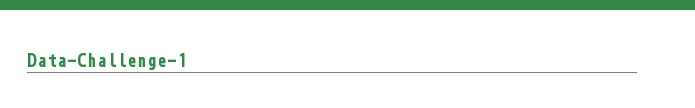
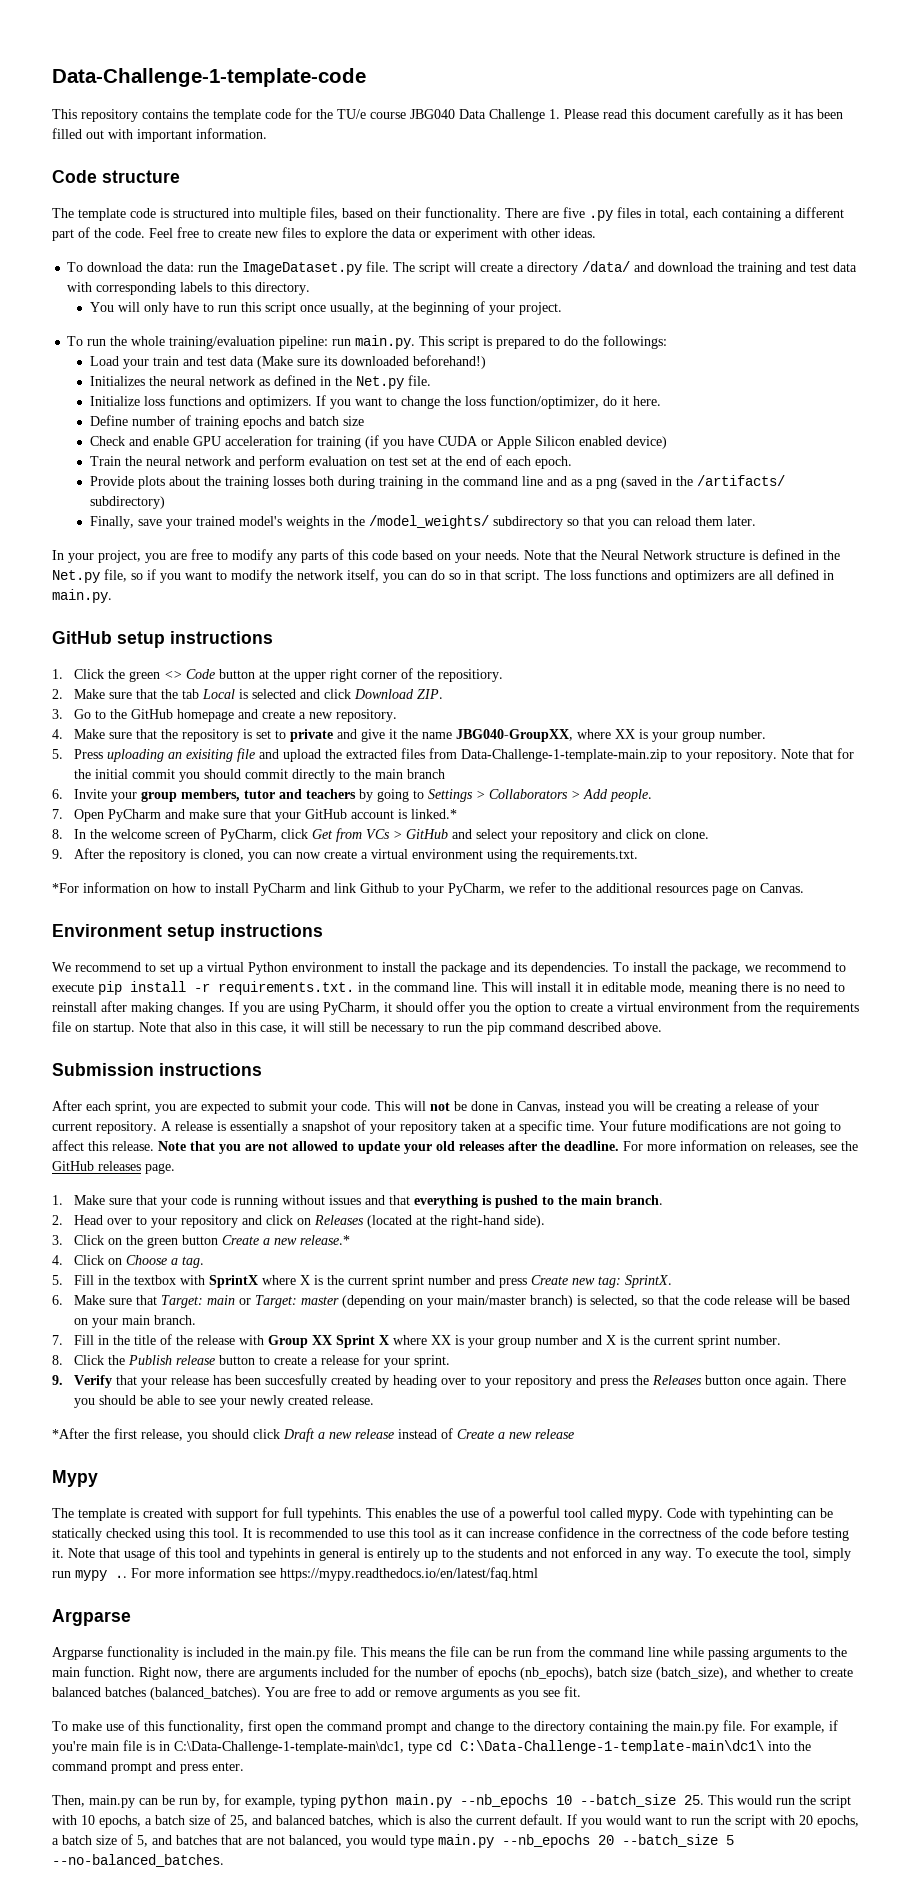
- Data-Challenge-1
+ Data-Challenge-1-template-code
+ This repository contains the template code for the TU/e course JBG040 Data Challenge 1. Please read this document carefully as it has been filled out with important information.
+ Code structure
+ The template code is structured into multiple files, based on their functionality. There are five .py files in total, each containing a different part of the code. Feel free to create new files to explore the data or experiment with other ideas.
+ To download the data: run the ImageDataset.py file. The script will create a directory /data/ and download the training and test data with corresponding labels to this directory.
+ You will only have to run this script once usually, at the beginning of your project.
+ To run the whole training/evaluation pipeline: run main.py. This script is prepared to do the followings:
+ Load your train and test data (Make sure its downloaded beforehand!)
+ Initializes the neural network as defined in the Net.py file.
+ Initialize loss functions and optimizers. If you want to change the loss function/optimizer, do it here.
+ Define number of training epochs and batch size
+ Check and enable GPU acceleration for training (if you have CUDA or Apple Silicon enabled device)
+ Train the neural network and perform evaluation on test set at the end of each epoch.
+ Provide plots about the training losses both during training in the command line and as a png (saved in the /artifacts/ subdirectory)
+ Finally, save your trained model's weights in the /model_weights/ subdirectory so that you can reload them later.
+ In your project, you are free to modify any parts of this code based on your needs. Note that the Neural Network structure is defined in the Net.py file, so if you want to modify the network itself, you can do so in that script. The loss functions and optimizers are all defined in main.py.
+ GitHub setup instructions
+ 1. Click the green <> Code button at the upper right corner of the repositiory.
+ 2. Make sure that the tab Local is selected and click Download ZIP.
+ 3. Go to the GitHub homepage and create a new repository.
+ 4. Make sure that the repository is set to private and give it the name JBG040-GroupXX, where XX is your group number.
+ 5. Press uploading an exisiting file and upload the extracted files from Data-Challenge-1-template-main.zip to your repository. Note that for the initial commit you should commit directly to the main branch
+ 6. Invite your group members, tutor and teachers by going to Settings > Collaborators > Add people.
+ 7. Open PyCharm and make sure that your GitHub account is linked.*
+ 8. In the welcome screen of PyCharm, click Get from VCs > GitHub and select your repository and click on clone.
+ 9. After the repository is cloned, you can now create a virtual environment using the requirements.txt.
+ *For information on how to install PyCharm and link Github to your PyCharm, we refer to the additional resources page on Canvas.
+ Environment setup instructions
+ We recommend to set up a virtual Python environment to install the package and its dependencies. To install the package, we recommend to execute pip install -r requirements.txt. in the command line. This will install it in editable mode, meaning there is no need to reinstall after making changes. If you are using PyCharm, it should offer you the option to create a virtual environment from the requirements file on startup. Note that also in this case, it will still be necessary to run the pip command described above.
+ Submission instructions
+ After each sprint, you are expected to submit your code. This will not be done in Canvas, instead you will be creating a release of your current repository. A release is essentially a snapshot of your repository taken at a specific time. Your future modifications are not going to affect this release. Note that you are not allowed to update your old releases after the deadline. For more information on releases, see the GitHub releases page.
+ 1. Make sure that your code is running without issues and that everything is pushed to the main branch.
+ 2. Head over to your repository and click on Releases (located at the right-hand side).
+ 3. Click on the green button Create a new release.*
+ 4. Click on Choose a tag.
+ 5. Fill in the textbox with SprintX where X is the current sprint number and press Create new tag: SprintX.
+ 6. Make sure that Target: main or Target: master (depending on your main/master branch) is selected, so that the code release will be based on your main branch.
+ 7. Fill in the title of the release with Group XX Sprint X where XX is your group number and X is the current sprint number.
+ 8. Click the Publish release button to create a release for your sprint.
+ 9. Verify that your release has been succesfully created by heading over to your repository and press the Releases button once again. There you should be able to see your newly created release.
+ *After the first release, you should click Draft a new release instead of Create a new release
+ Mypy
+ The template is created with support for full typehints. This enables the use of a powerful tool called mypy. Code with typehinting can be statically checked using this tool. It is recommended to use this tool as it can increase confidence in the correctness of the code before testing it. Note that usage of this tool and typehints in general is entirely up to the students and not enforced in any way. To execute the tool, simply run mypy .. For more information see https://mypy.readthedocs.io/en/latest/faq.html
+ Argparse
+ Argparse functionality is included in the main.py file. This means the file can be run from the command line while passing arguments to the main function. Right now, there are arguments included for the number of epochs (nb_epochs), batch size (batch_size), and whether to create balanced batches (balanced_batches). You are free to add or remove arguments as you see fit.
+ To make use of this functionality, first open the command prompt and change to the directory containing the main.py file. For example, if you're main file is in C:\Data-Challenge-1-template-main\dc1, type cd C:\Data-Challenge-1-template-main\dc1\ into the command prompt and press enter.
+ Then, main.py can be run by, for example, typing python main.py --nb_epochs 10 --batch_size 25. This would run the script with 10 epochs, a batch size of 25, and balanced batches, which is also the current default. If you would want to run the script with 20 epochs, a batch size of 5, and batches that are not balanced, you would type main.py --nb_epochs 20 --batch_size 5 --no-balanced_batches.

